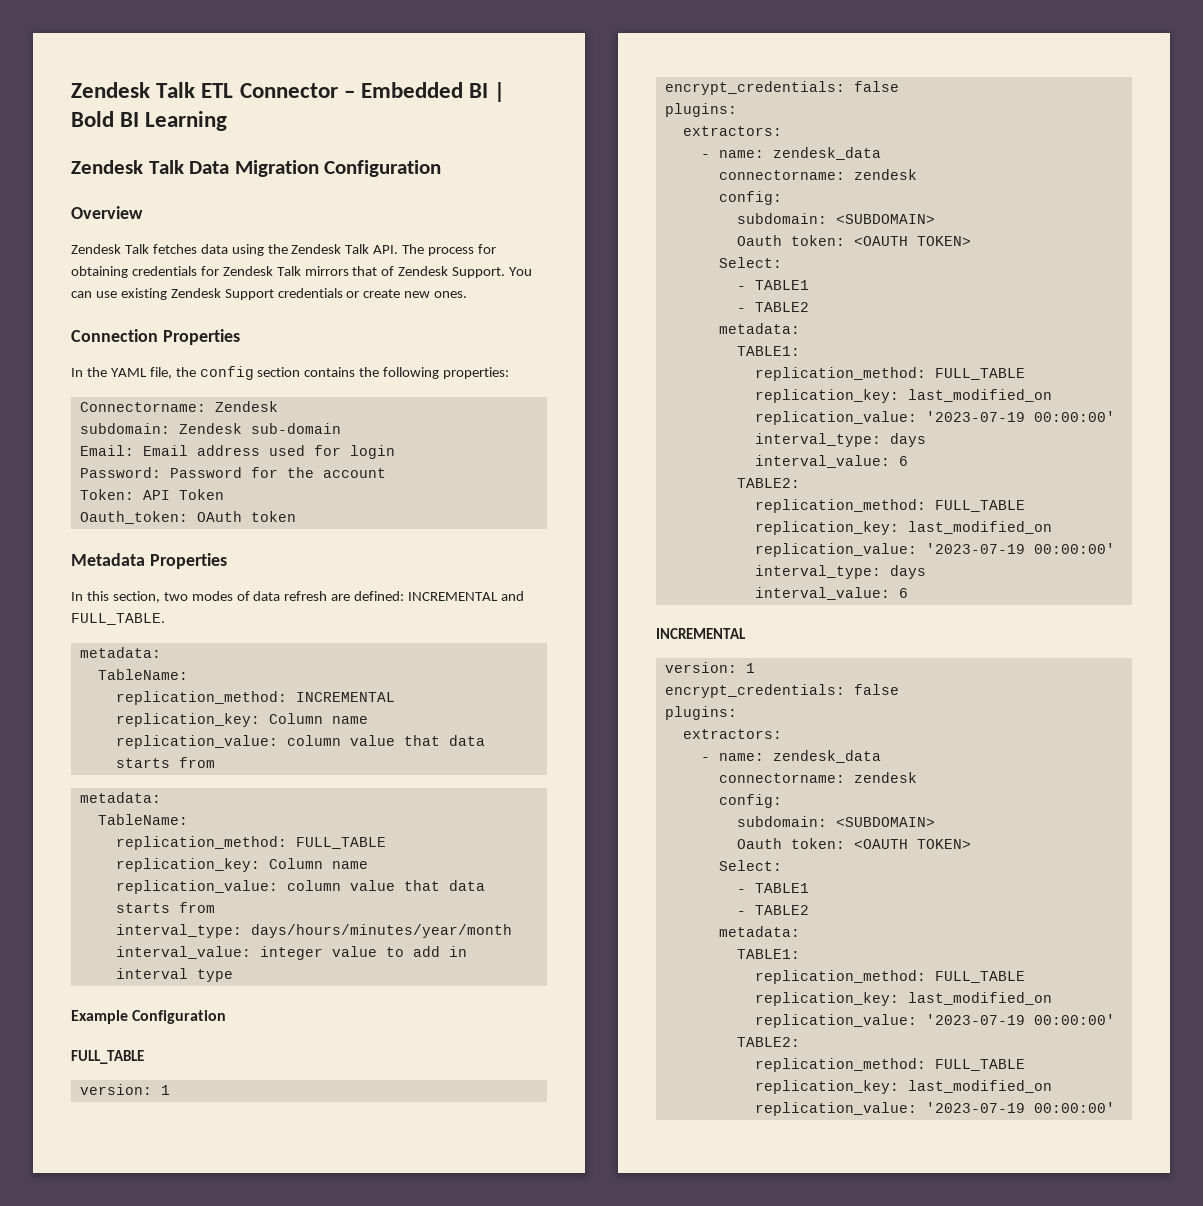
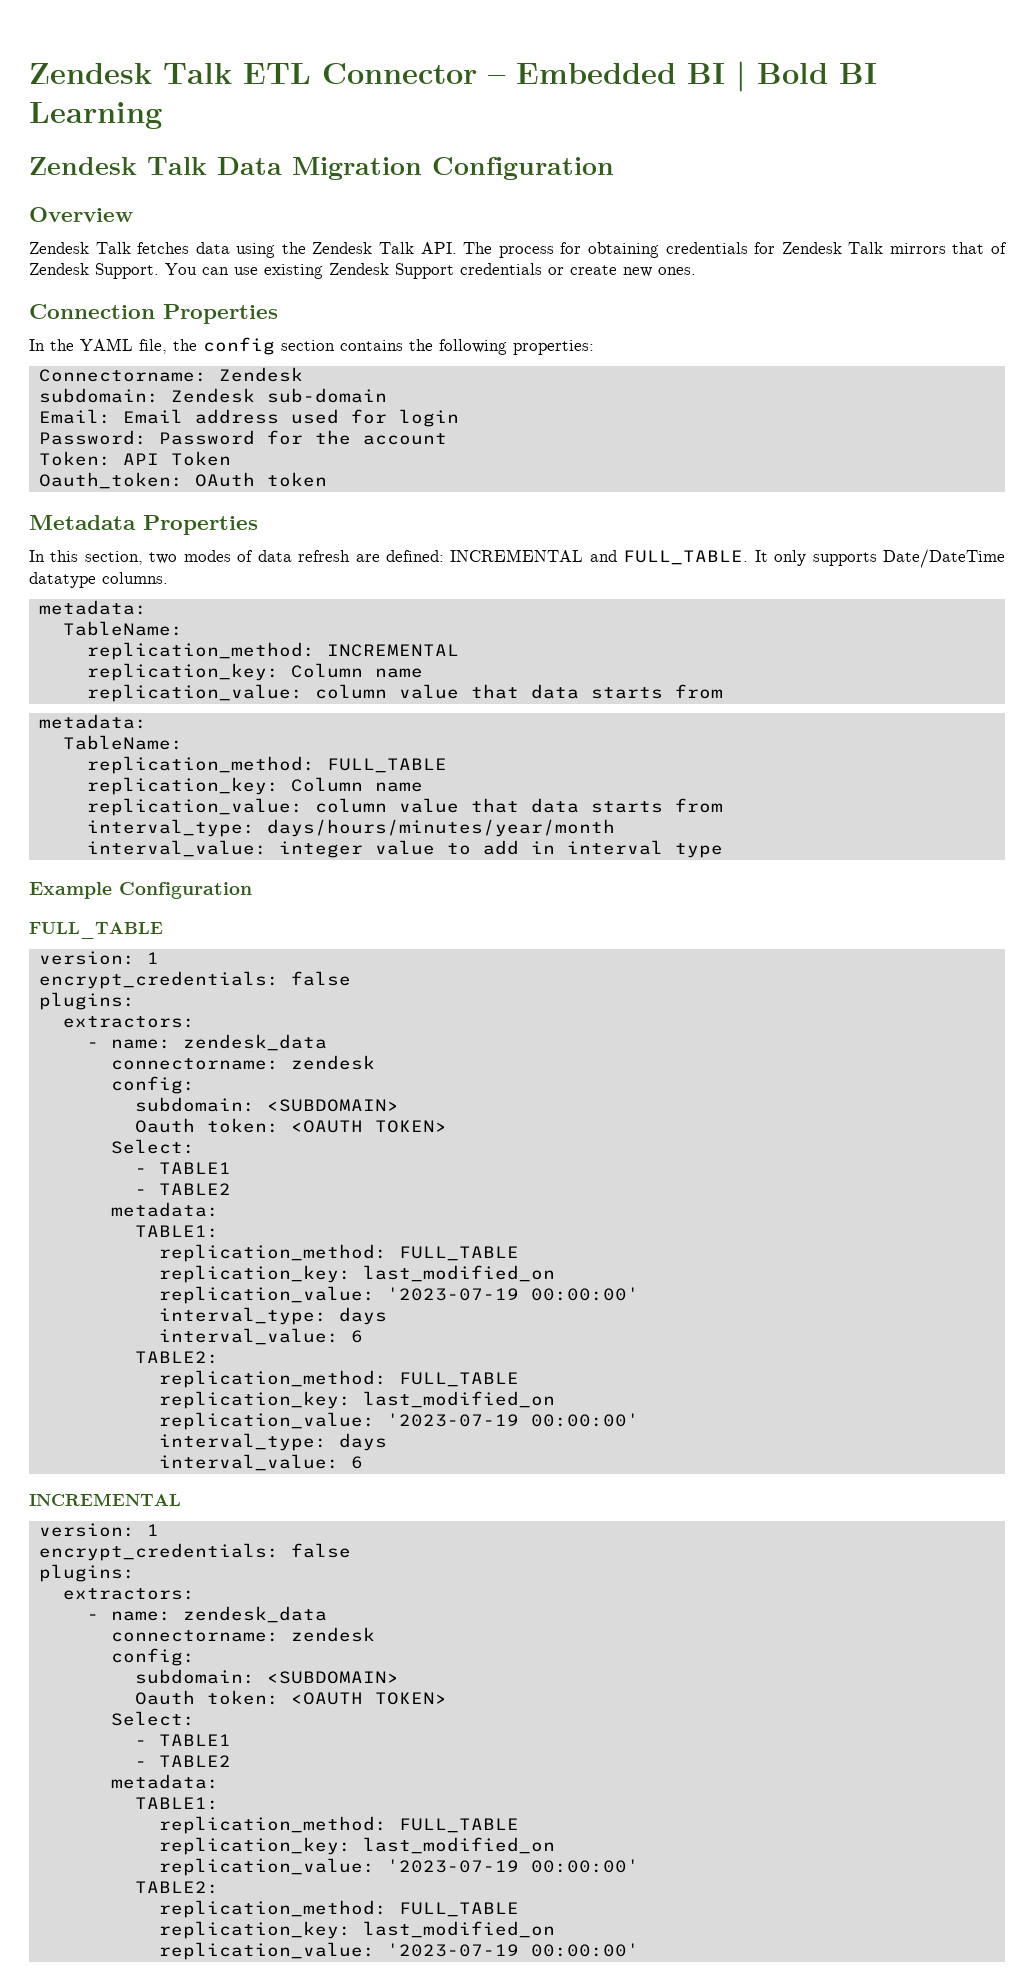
+ It only supports Date/DateTime datatype columns.

